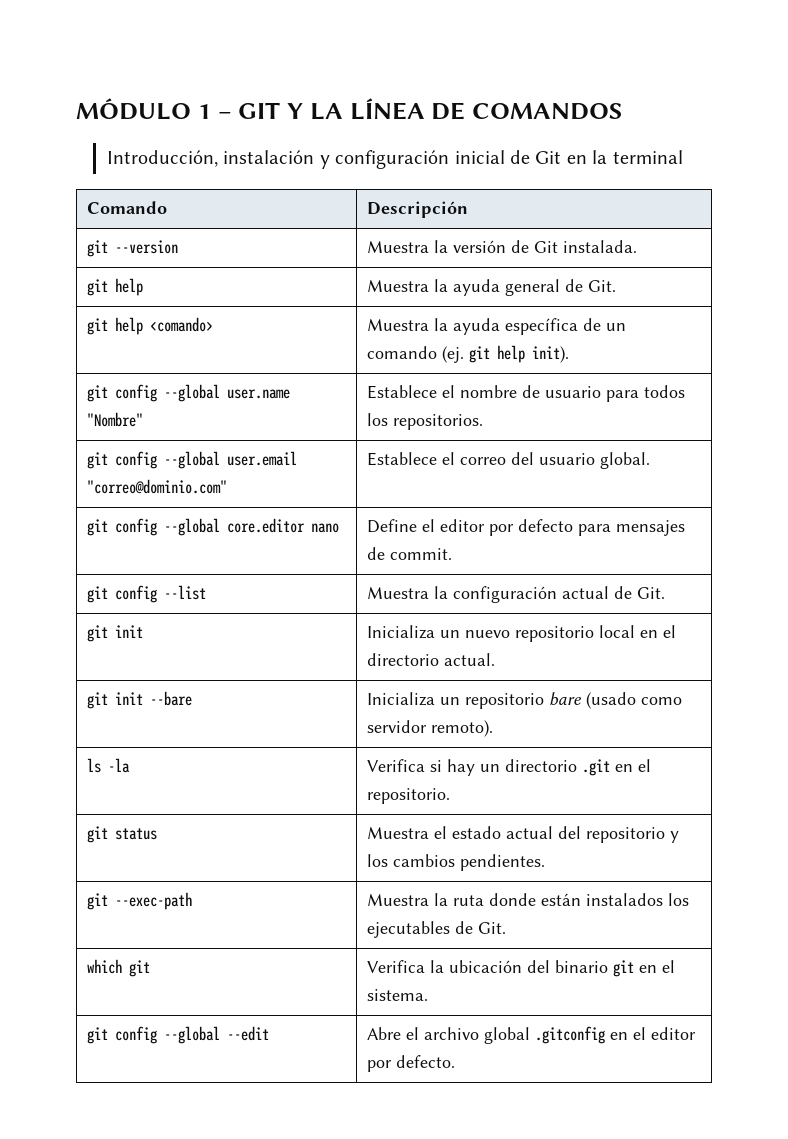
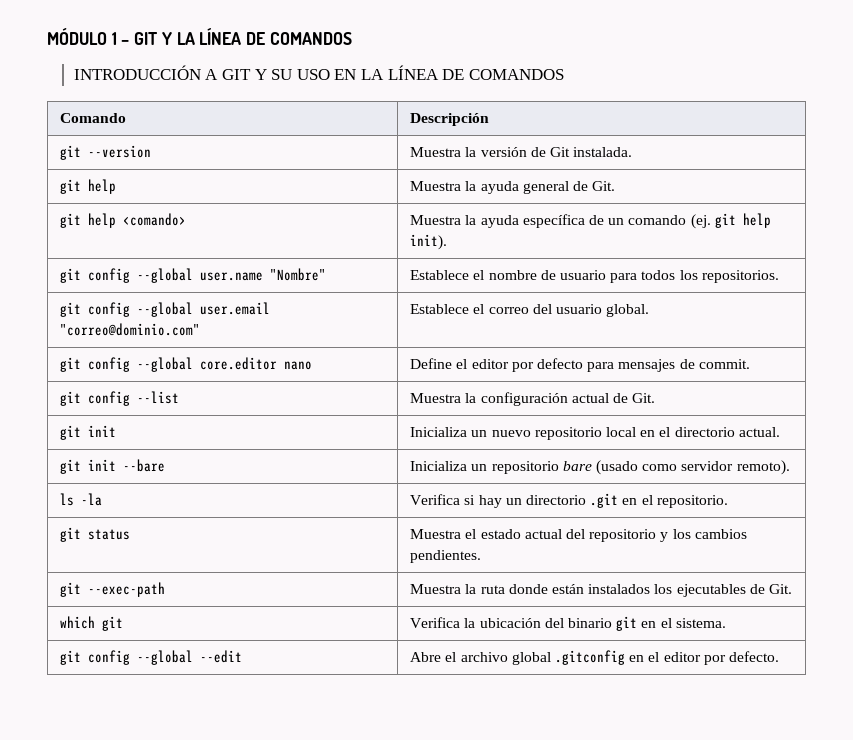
- Introducción, instalación y configuración inicial de Git en la terminal
+ INTRODUCCIÓN A GIT Y SU USO EN LA LÍNEA DE COMANDOS

